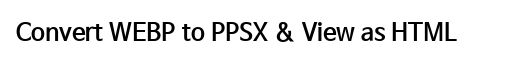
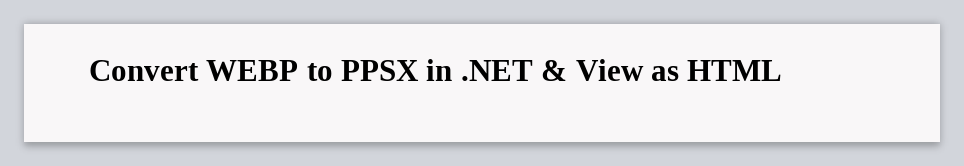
- Convert WEBP to PPSX & View as HTML
+ Convert WEBP to PPSX in .NET & View as HTML

